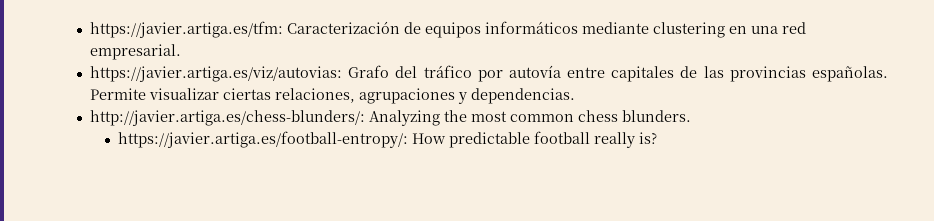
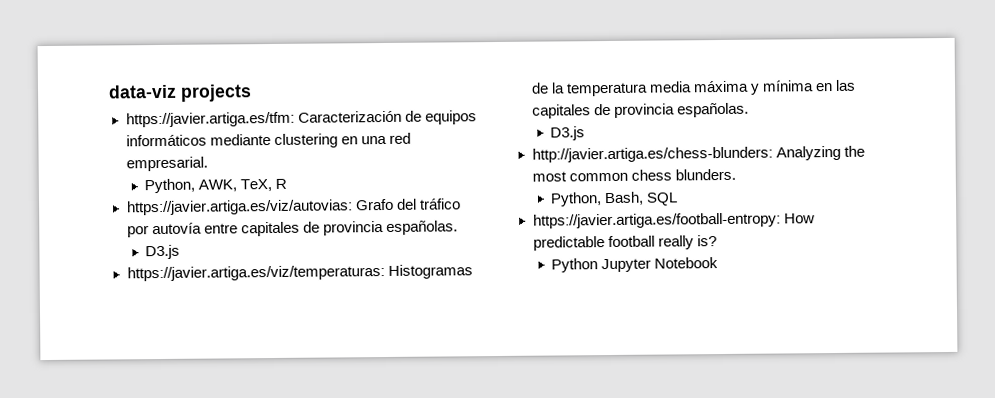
+ data-viz projects
+ Python, AWK, TeX, R
- https://javier.artiga.es/viz/autovias: Grafo del tráfico por autovía entre capitales de las provincias españolas. Permite visualizar ciertas relaciones, agrupaciones y dependencias.
- http://javier.artiga.es/chess-blunders/: Analyzing the most common chess blunders.
+ https://javier.artiga.es/viz/autovias: Grafo del tráfico por autovía entre capitales de provincia españolas.
+ D3.js
+ https://javier.artiga.es/viz/temperaturas: Histogramas de la temperatura media máxima y mínima en las capitales de provincia españolas.
+ D3.js
+ http://javier.artiga.es/chess-blunders: Analyzing the most common chess blunders.
- https://javier.artiga.es/football-entropy/: How predictable football really is?
+ Python, Bash, SQL
+ https://javier.artiga.es/football-entropy: How predictable football really is?
+ Python Jupyter Notebook

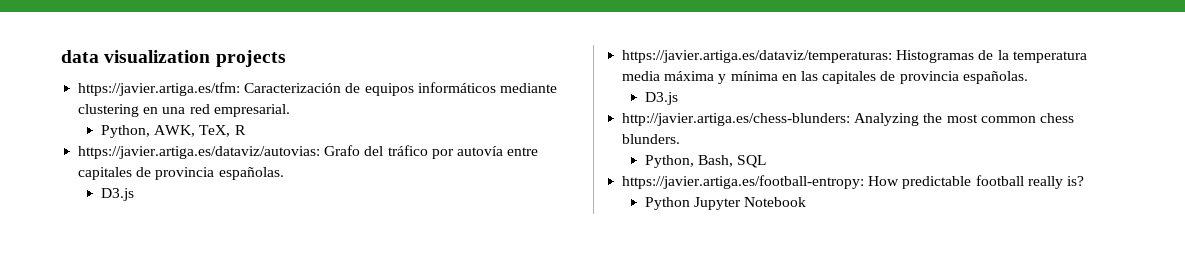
- data-viz projects
+ data visualization projects
- https://javier.artiga.es/viz/autovias: Grafo del tráfico por autovía entre capitales de provincia españolas.
+ https://javier.artiga.es/dataviz/autovias: Grafo del tráfico por autovía entre capitales de provincia españolas.
- https://javier.artiga.es/viz/temperaturas: Histogramas de la temperatura media máxima y mínima en las capitales de provincia españolas.
+ https://javier.artiga.es/dataviz/temperaturas: Histogramas de la temperatura media máxima y mínima en las capitales de provincia españolas.

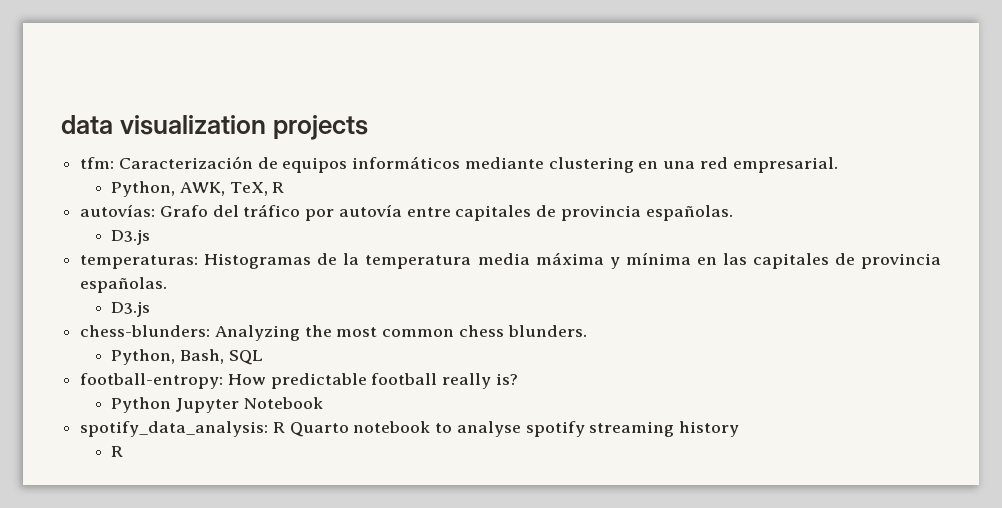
- https://javier.artiga.es/tfm: Caracterización de equipos informáticos mediante clustering en una red empresarial.
+ tfm: Caracterización de equipos informáticos mediante clustering en una red empresarial.
- https://javier.artiga.es/dataviz/autovias: Grafo del tráfico por autovía entre capitales de provincia españolas.
+ autovías: Grafo del tráfico por autovía entre capitales de provincia españolas.
- https://javier.artiga.es/dataviz/temperaturas: Histogramas de la temperatura media máxima y mínima en las capitales de provincia españolas.
+ temperaturas: Histogramas de la temperatura media máxima y mínima en las capitales de provincia españolas.
- http://javier.artiga.es/chess-blunders: Analyzing the most common chess blunders.
+ chess-blunders: Analyzing the most common chess blunders.
- https://javier.artiga.es/football-entropy: How predictable football really is?
+ football-entropy: How predictable football really is?
+ spotify_data_analysis: R Quarto notebook to analyse spotify streaming history
+ R

